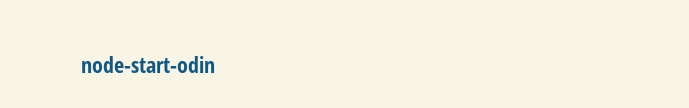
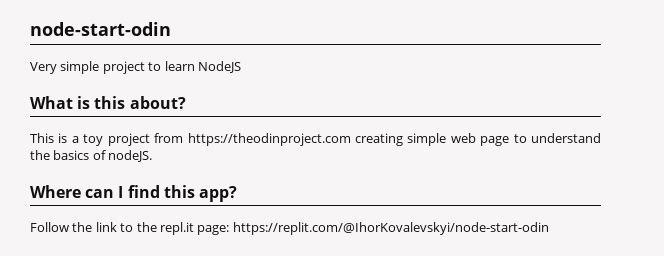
+ Very simple project to learn NodeJS
+ What is this about?
+ This is a toy project from https://theodinproject.com creating simple web page to understand the basics of nodeJS.
+ Where can I find this app?
+ Follow the link to the repl.it page: https://replit.com/@IhorKovalevskyi/node-start-odin

